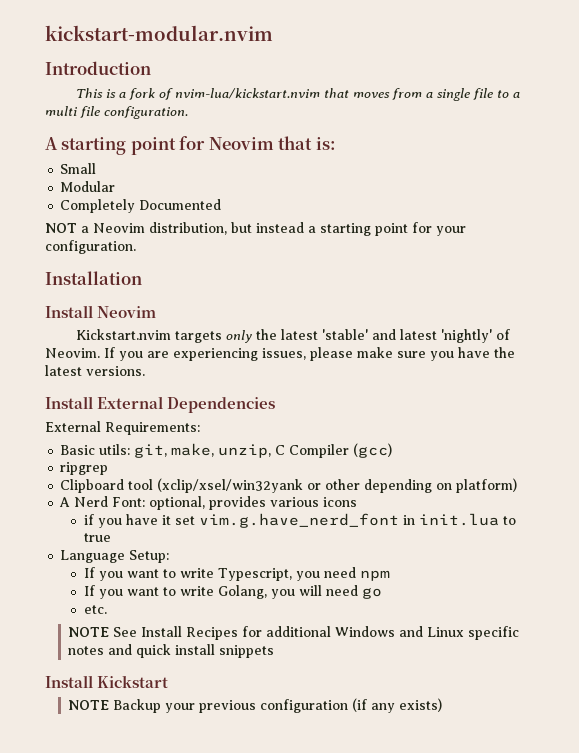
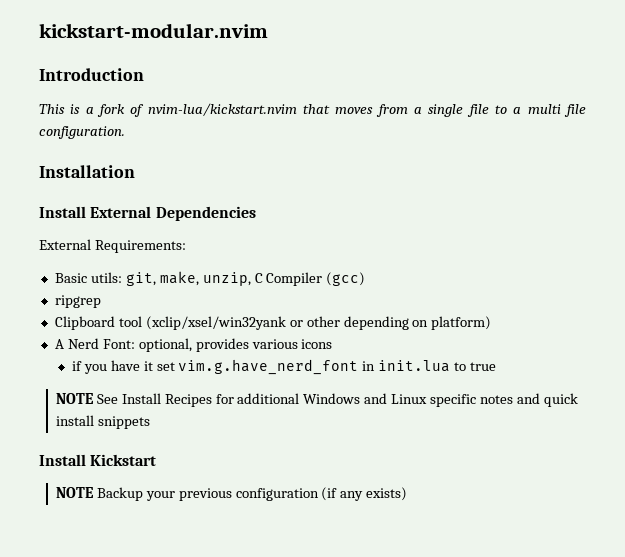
- A starting point for Neovim that is:
- Small
- Modular
- Completely Documented
- NOT a Neovim distribution, but instead a starting point for your configuration.
  Installation
- Install Neovim
- Kickstart.nvim targets only the latest 'stable' and latest 'nightly' of Neovim. If you are experiencing issues, please make sure you have the latest versions.
- Language Setup:
- If you want to write Typescript, you need npm
- If you want to write Golang, you will need go
- etc.

